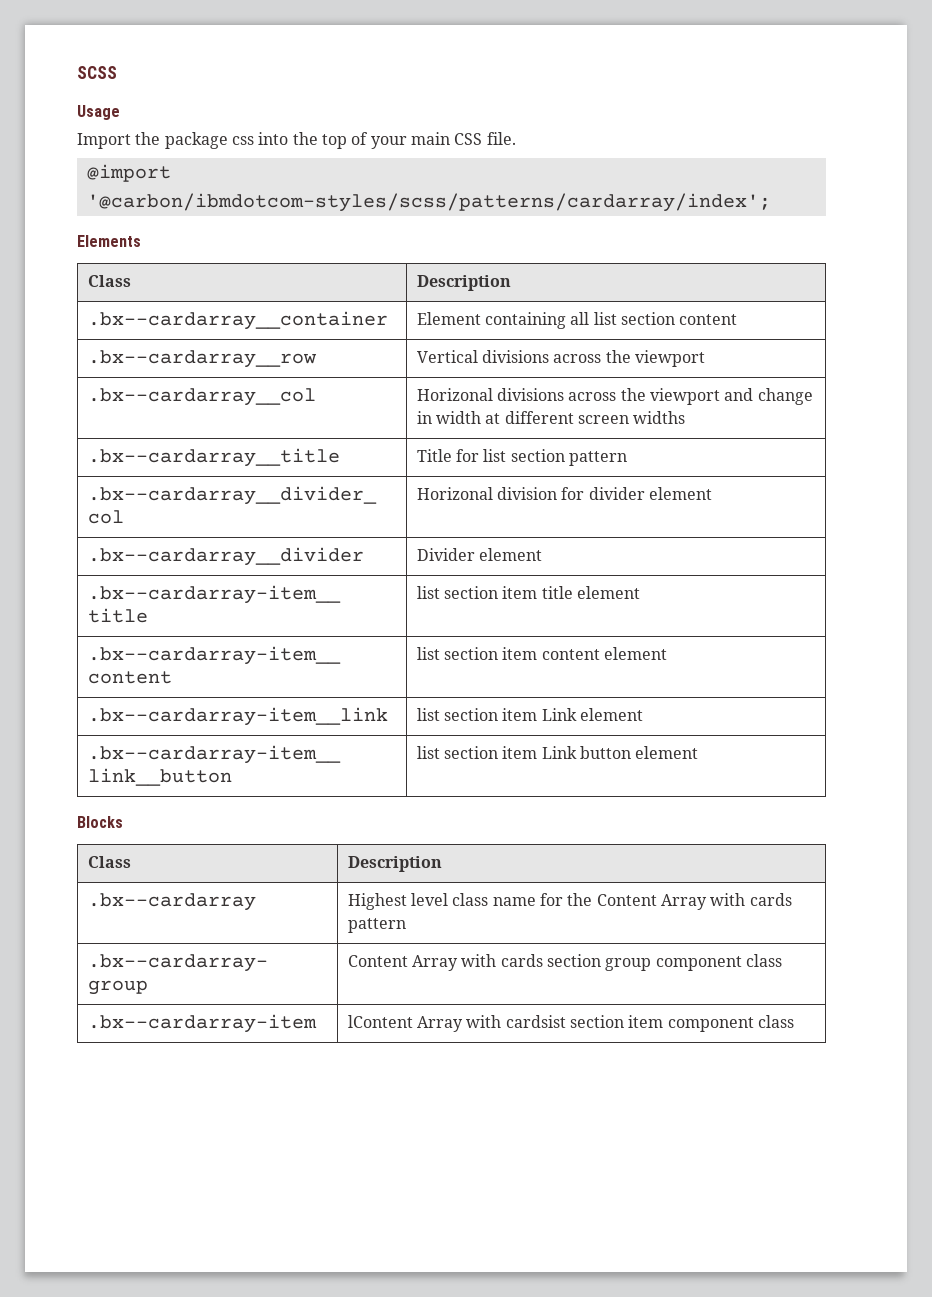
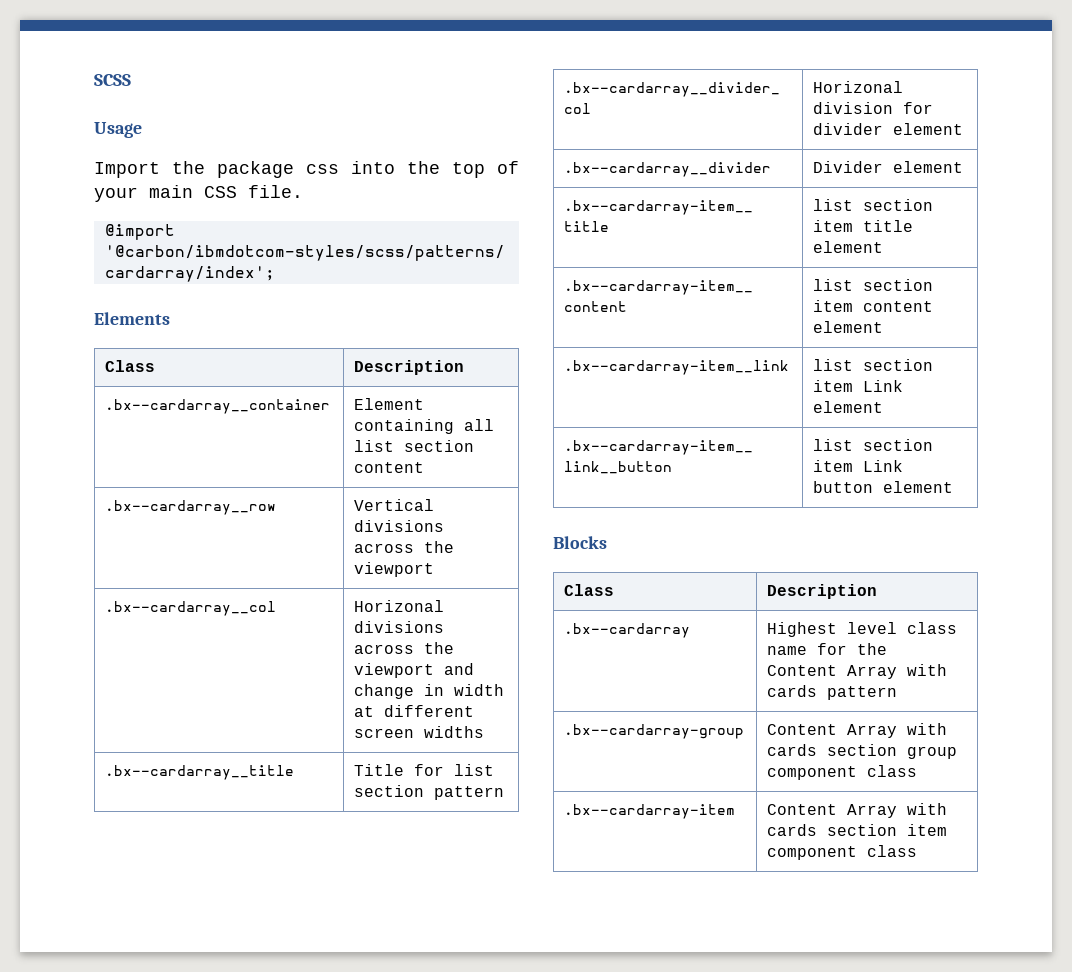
- .bx--cardarray-item | lContent Array with cardsist section item component class
+ .bx--cardarray-item | Content Array with cards section item component class

